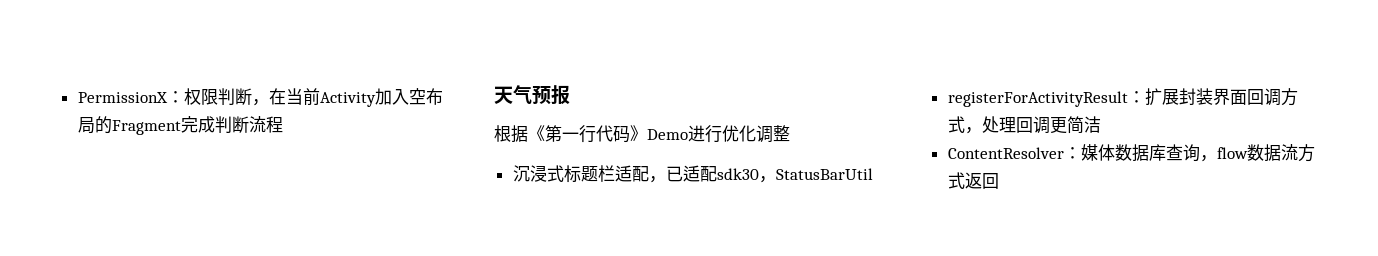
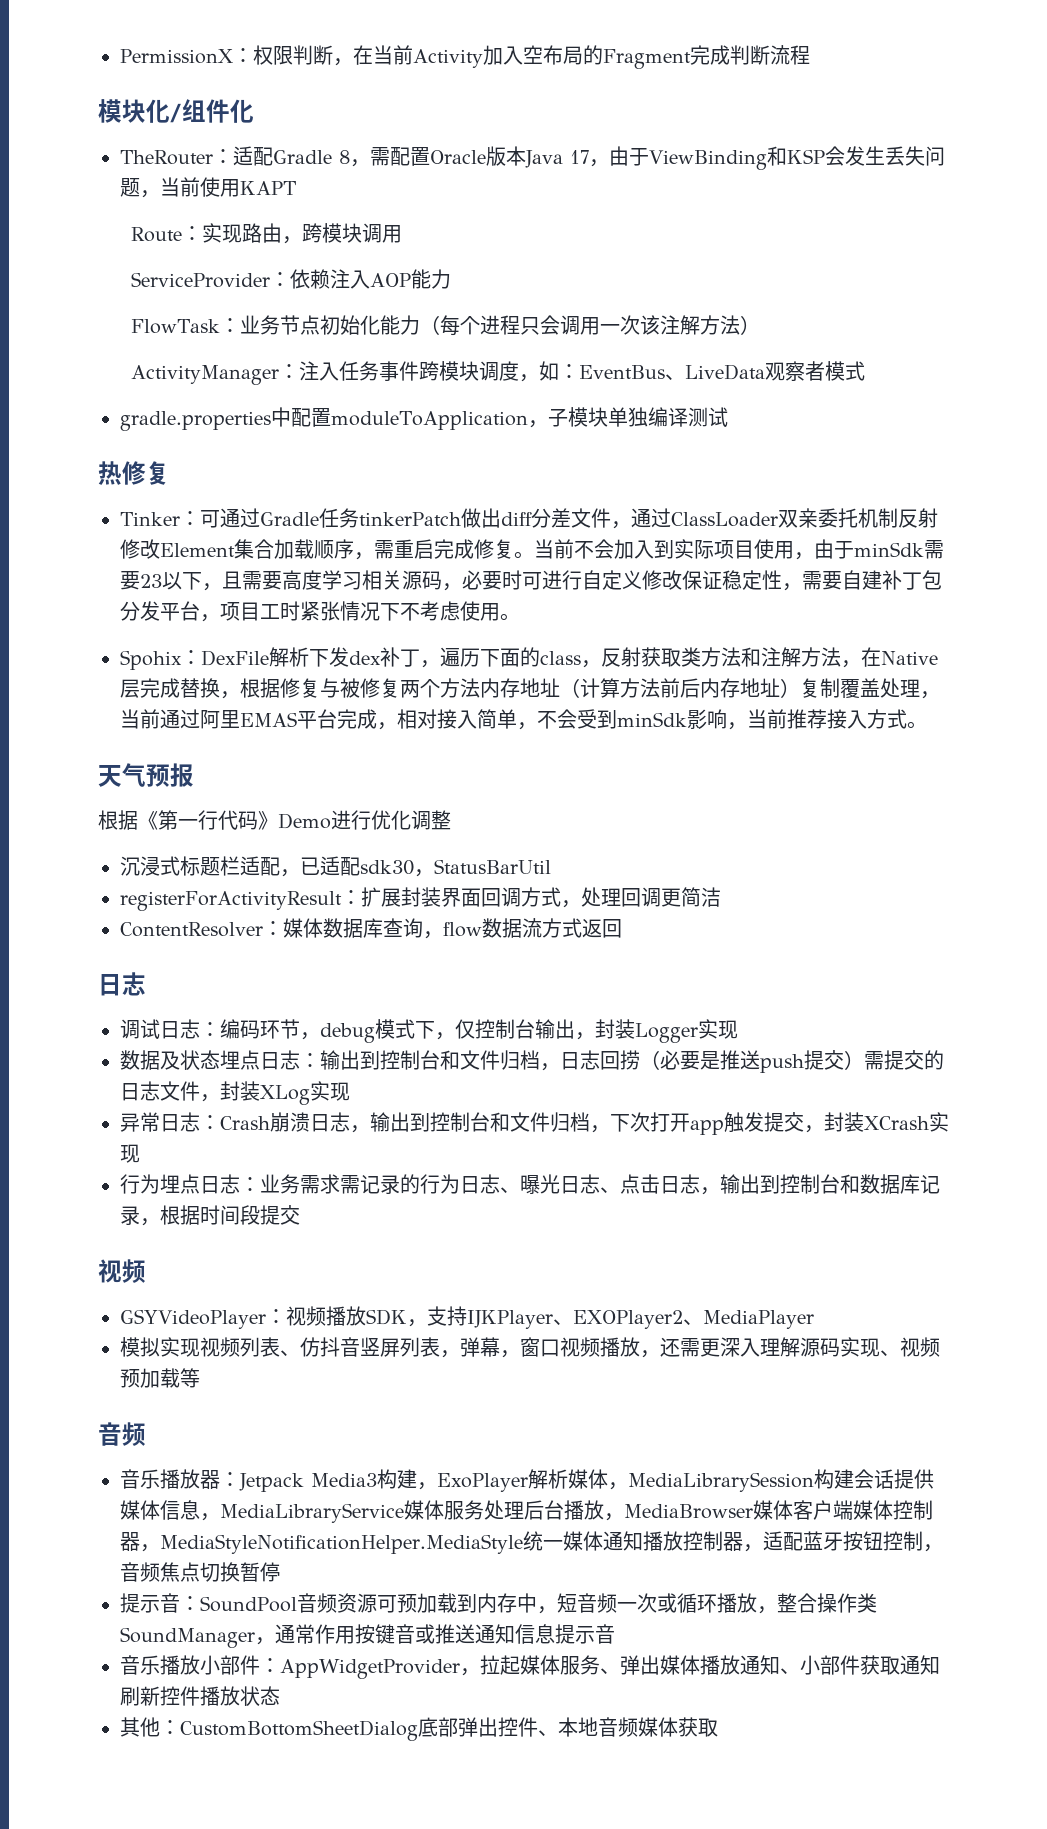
+ 模块化/组件化
+ TheRouter：适配Gradle 8，需配置Oracle版本Java 17，由于ViewBinding和KSP会发生丢失问题，当前使用KAPT
+ Route：实现路由，跨模块调用
+ ServiceProvider：依赖注入AOP能力
+ FlowTask：业务节点初始化能力（每个进程只会调用一次该注解方法）
+ ActivityManager：注入任务事件跨模块调度，如：EventBus、LiveData观察者模式
+ gradle.properties中配置moduleToApplication，子模块单独编译测试
+ 热修复
+ Tinker：可通过Gradle任务tinkerPatch做出diff分差文件，通过ClassLoader双亲委托机制反射修改Element集合加载顺序，需重启完成修复。当前不会加入到实际项目使用，由于minSdk需要23以下，且需要高度学习相关源码，必要时可进行自定义修改保证稳定性，需要自建补丁包分发平台，项目工时紧张情况下不考虑使用。
+ Spohix：DexFile解析下发dex补丁，遍历下面的class，反射获取类方法和注解方法，在Native层完成替换，根据修复与被修复两个方法内存地址（计算方法前后内存地址）复制覆盖处理，当前通过阿里EMAS平台完成，相对接入简单，不会受到minSdk影响，当前推荐接入方式。
  ContentResolver：媒体数据库查询，flow数据流方式返回
+ 日志
+ 调试日志：编码环节，debug模式下，仅控制台输出，封装Logger实现
+ 数据及状态埋点日志：输出到控制台和文件归档，日志回捞（必要是推送push提交）需提交的日志文件，封装XLog实现
+ 异常日志：Crash崩溃日志，输出到控制台和文件归档，下次打开app触发提交，封装XCrash实现
+ 行为埋点日志：业务需求需记录的行为日志、曝光日志、点击日志，输出到控制台和数据库记录，根据时间段提交
+ 视频
+ GSYVideoPlayer：视频播放SDK，支持IJKPlayer、EXOPlayer2、MediaPlayer
+ 模拟实现视频列表、仿抖音竖屏列表，弹幕，窗口视频播放，还需更深入理解源码实现、视频预加载等
+ 音频
+ 音乐播放器：Jetpack Media3构建，ExoPlayer解析媒体，MediaLibrarySession构建会话提供媒体信息，MediaLibraryService媒体服务处理后台播放，MediaBrowser媒体客户端媒体控制器，MediaStyleNotificationHelper.MediaStyle统一媒体通知播放控制器，适配蓝牙按钮控制，音频焦点切换暂停
+ 提示音：SoundPool音频资源可预加载到内存中，短音频一次或循环播放，整合操作类SoundManager，通常作用按键音或推送通知信息提示音
+ 音乐播放小部件：AppWidgetProvider，拉起媒体服务、弹出媒体播放通知、小部件获取通知刷新控件播放状态
+ 其他：CustomBottomSheetDialog底部弹出控件、本地音频媒体获取

